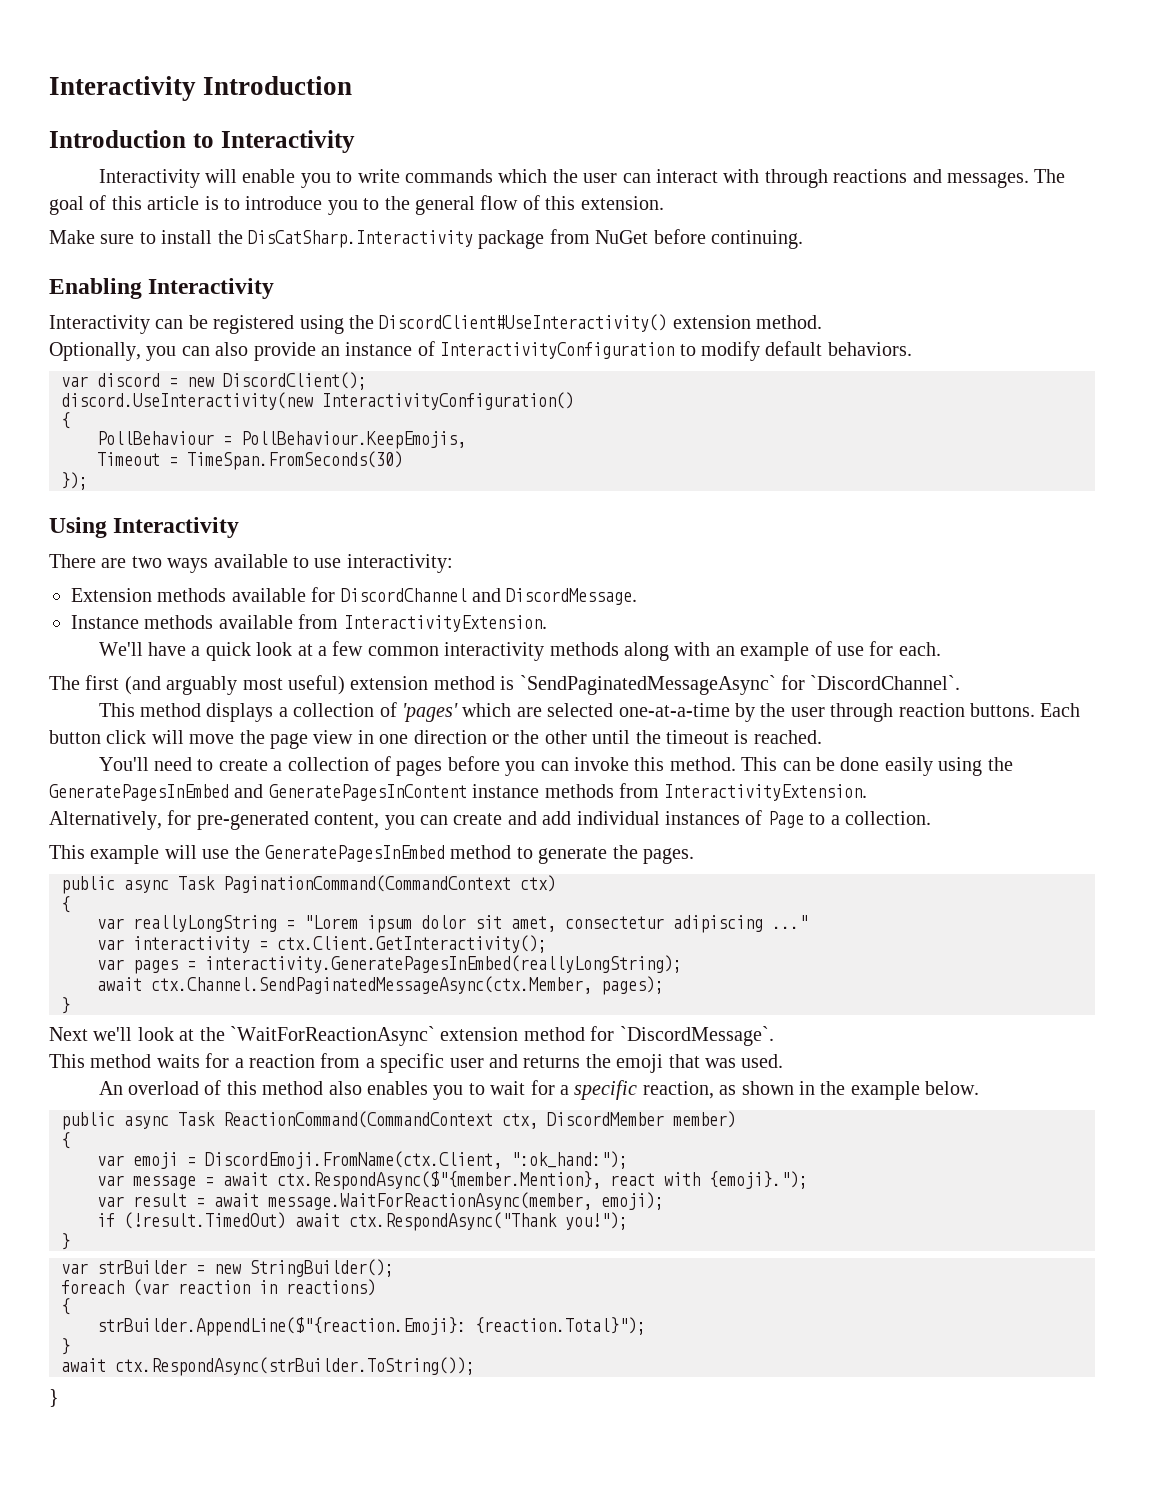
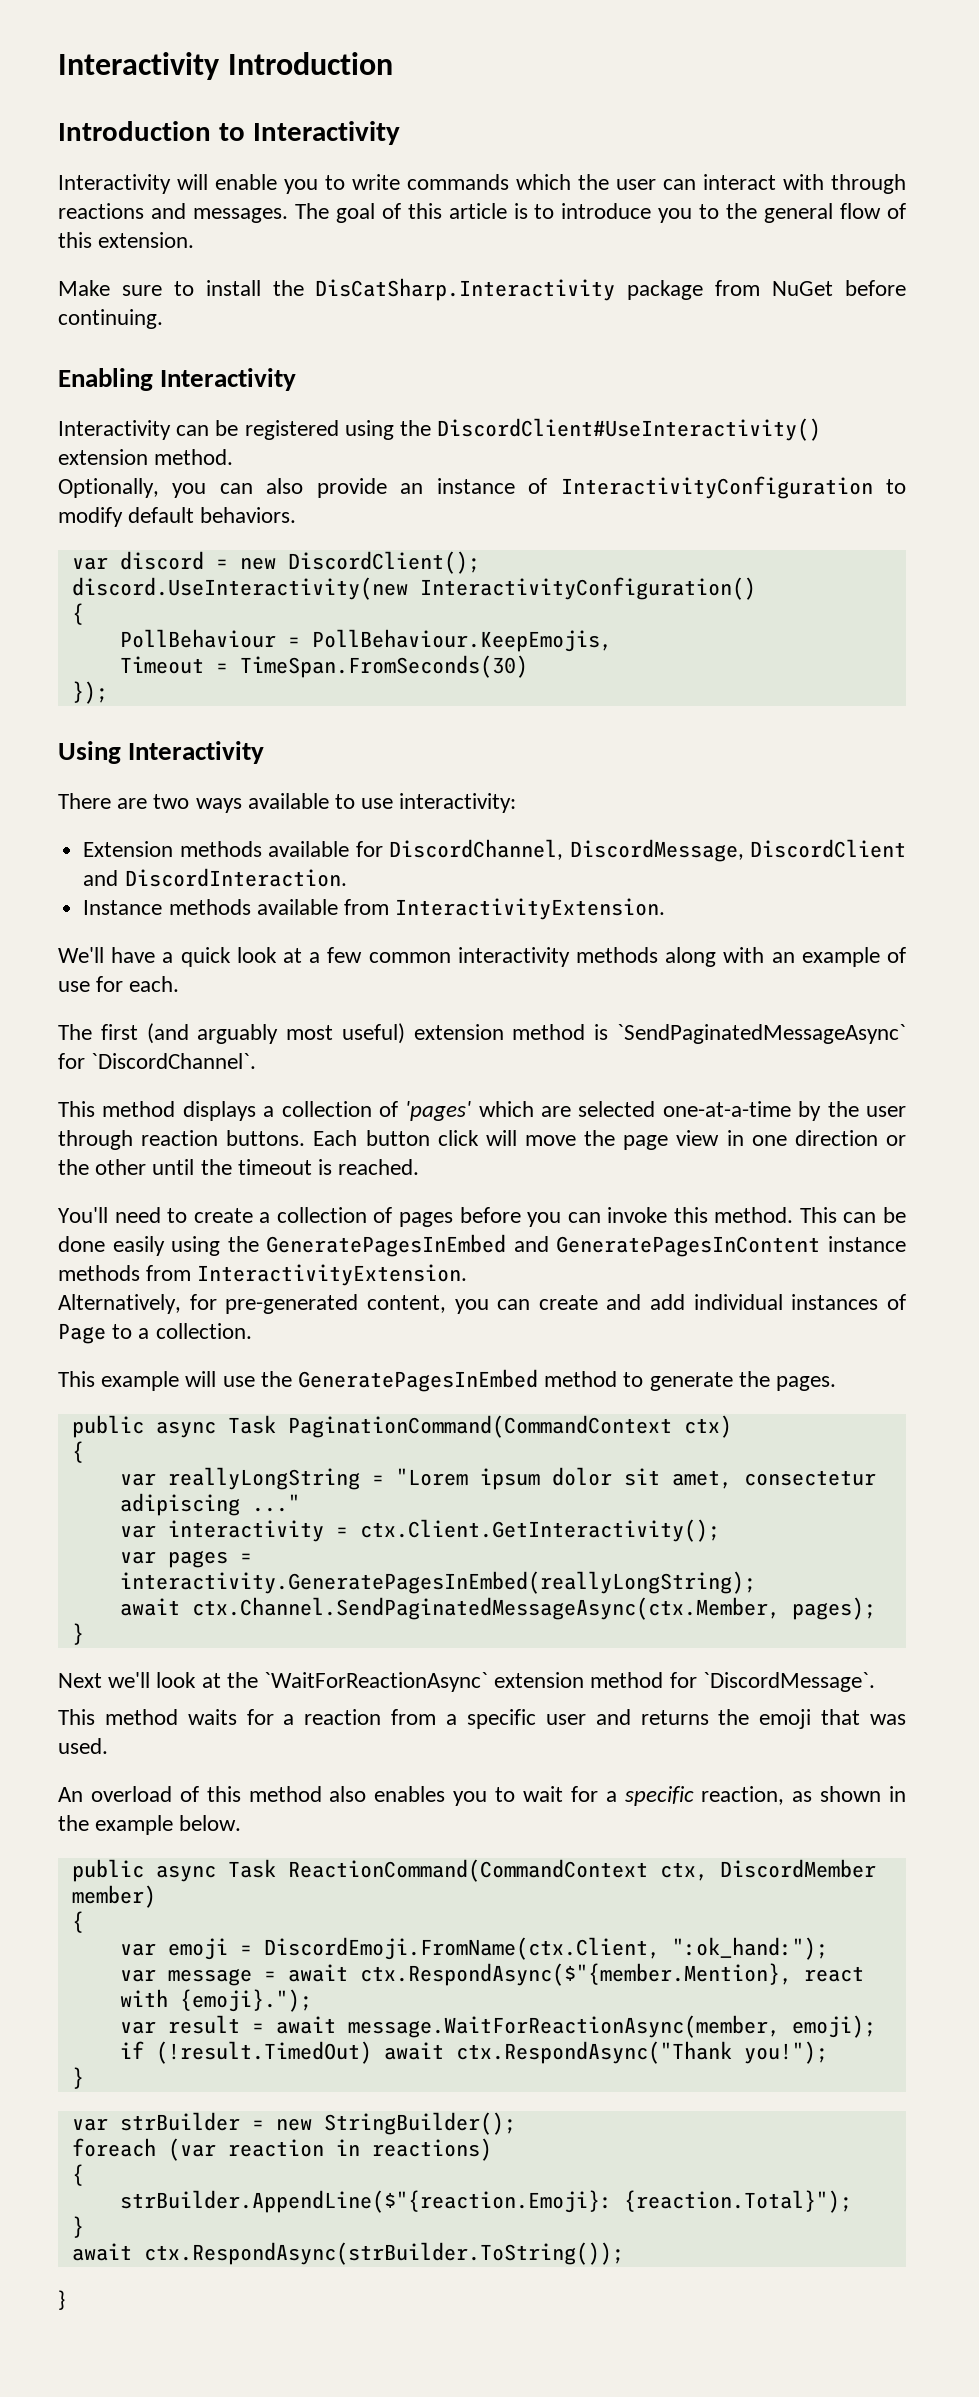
- Extension methods available for DiscordChannel and DiscordMessage.
+ Extension methods available for DiscordChannel, DiscordMessage, DiscordClient and DiscordInteraction.

